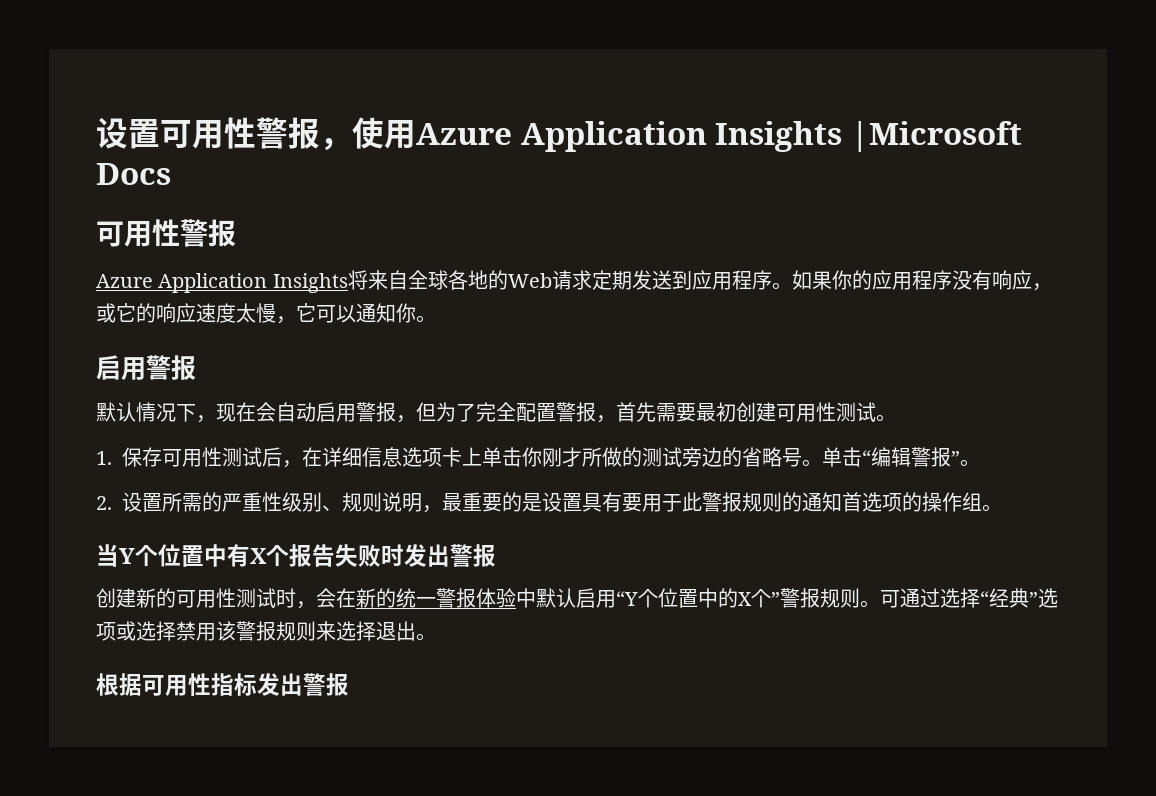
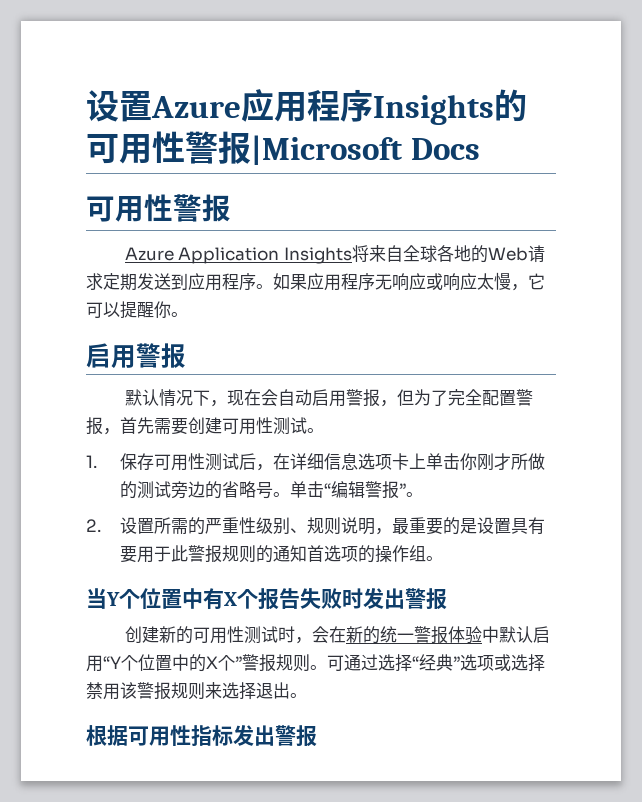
- 设置可用性警报，使用Azure Application Insights |Microsoft Docs
+ 设置Azure应用程序Insights的可用性警报|Microsoft Docs
- 如果你的应用程序没有响应，或它的响应速度太慢，它可以通知你。
+ 如果应用程序无响应或响应太慢，它可以提醒你。
- 默认情况下，现在会自动启用警报，但为了完全配置警报，首先需要最初创建可用性测试。
+ 默认情况下，现在会自动启用警报，但为了完全配置警报，首先需要创建可用性测试。

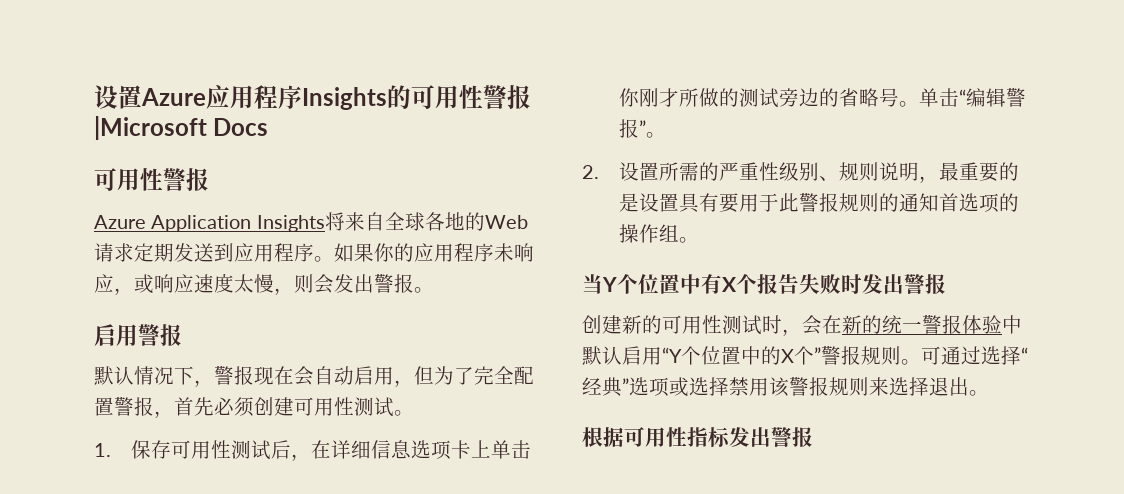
- 如果应用程序无响应或响应太慢，它可以提醒你。
+ 如果你的应用程序未响应，或响应速度太慢，则会发出警报。
- 默认情况下，现在会自动启用警报，但为了完全配置警报，首先需要创建可用性测试。
+ 默认情况下，警报现在会自动启用，但为了完全配置警报，首先必须创建可用性测试。

